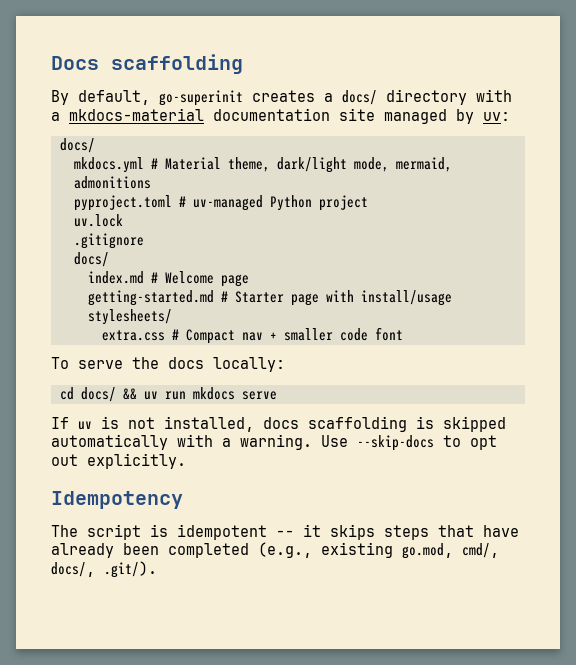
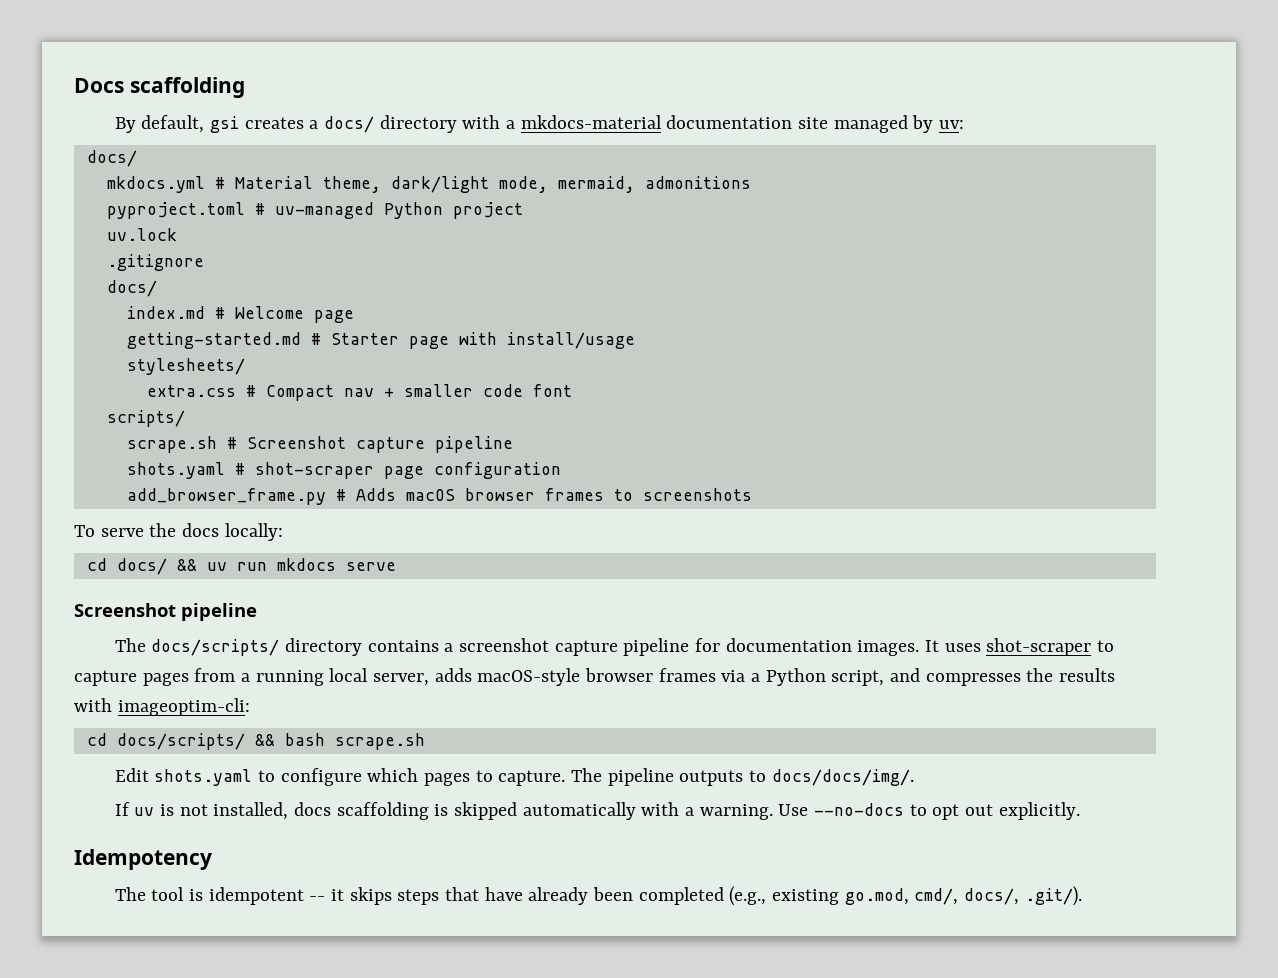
- By default, go-superinit creates a docs/ directory with a mkdocs-material documentation site managed by uv:
+ By default, gsi creates a docs/ directory with a mkdocs-material documentation site managed by uv:
+ scripts/
+ scrape.sh # Screenshot capture pipeline
+ shots.yaml # shot-scraper page configuration
+ add_browser_frame.py # Adds macOS browser frames to screenshots
+ Screenshot pipeline
+ The docs/scripts/ directory contains a screenshot capture pipeline for documentation images. It uses shot-scraper to capture pages from a running local server, adds macOS-style browser frames via a Python script, and compresses the results with imageoptim-cli:
+ cd docs/scripts/ && bash scrape.sh
+ Edit shots.yaml to configure which pages to capture. The pipeline outputs to docs/docs/img/.
- Use --skip-docs to opt out explicitly.
+ Use --no-docs to opt out explicitly.
- The script is idempotent -- it skips steps that have already been completed (e.g., existing go.mod, cmd/, docs/, .git/).
+ The tool is idempotent -- it skips steps that have already been completed (e.g., existing go.mod, cmd/, docs/, .git/).

